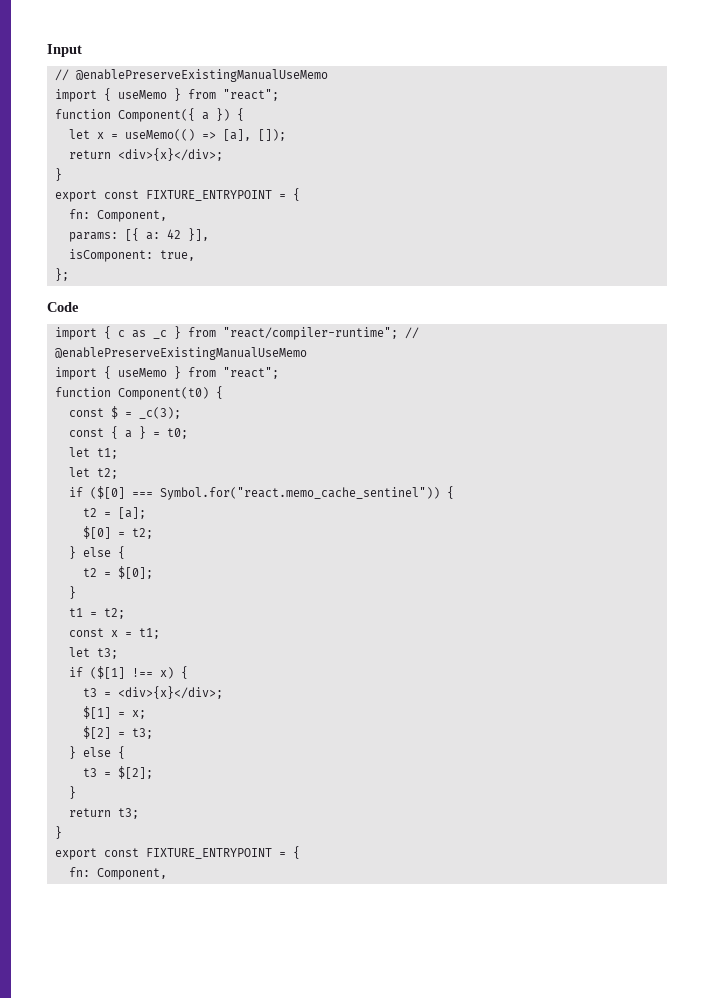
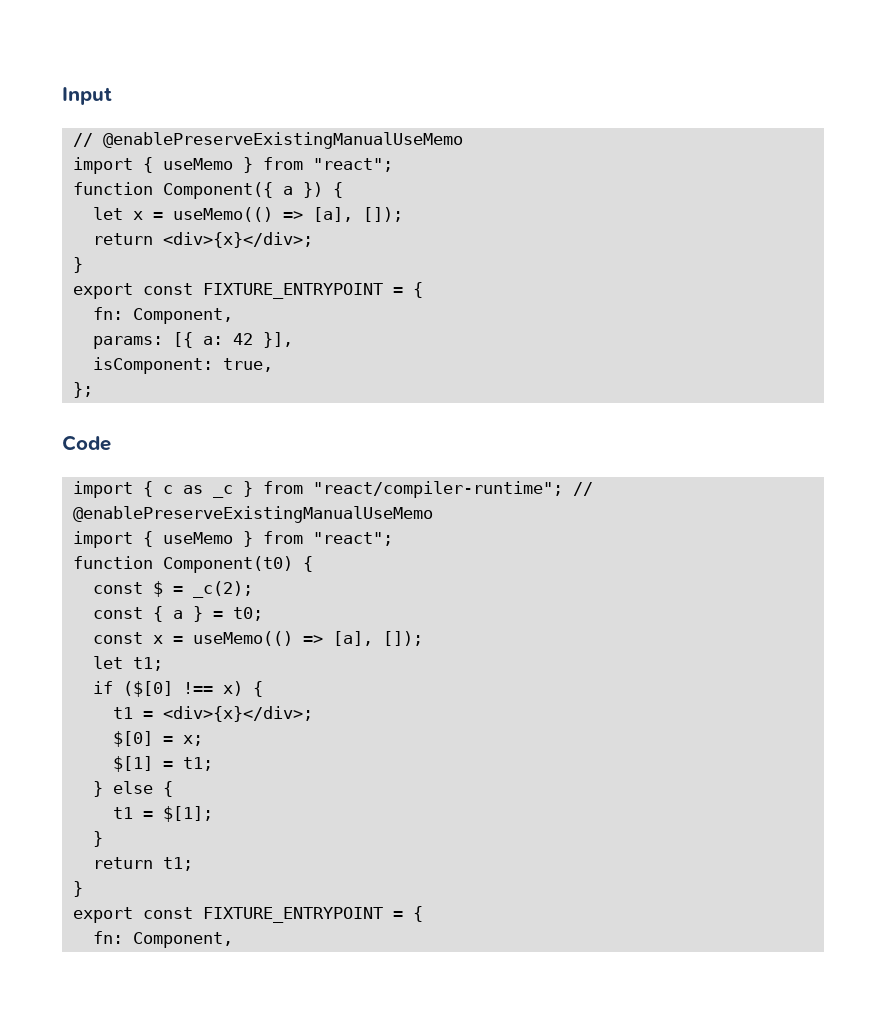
- const $ = _c(3);
+ const $ = _c(2);
+ const x = useMemo(() => [a], []);
- let t2;
- if ($[0] === Symbol.for("react.memo_cache_sentinel")) {
- t2 = [a];
+ if ($[0] !== x) {
+ t1 = <div>{x}</div>;
- $[0] = t2;
+ $[0] = x;
+ $[1] = t1;
  } else {
- t2 = $[0];
- }
- t1 = t2;
- const x = t1;
- let t3;
- if ($[1] !== x) {
- t3 = <div>{x}</div>;
- $[1] = x;
- $[2] = t3;
- } else {
- t3 = $[2];
+ t1 = $[1];
- return t3;
+ return t1;

